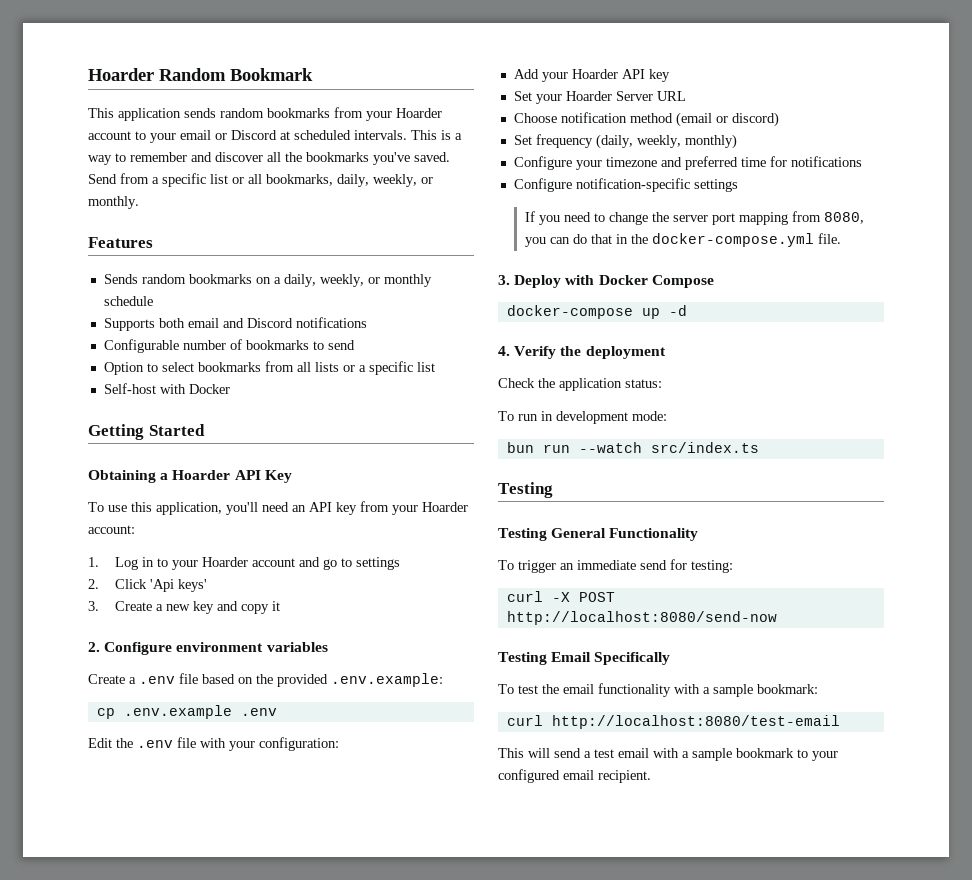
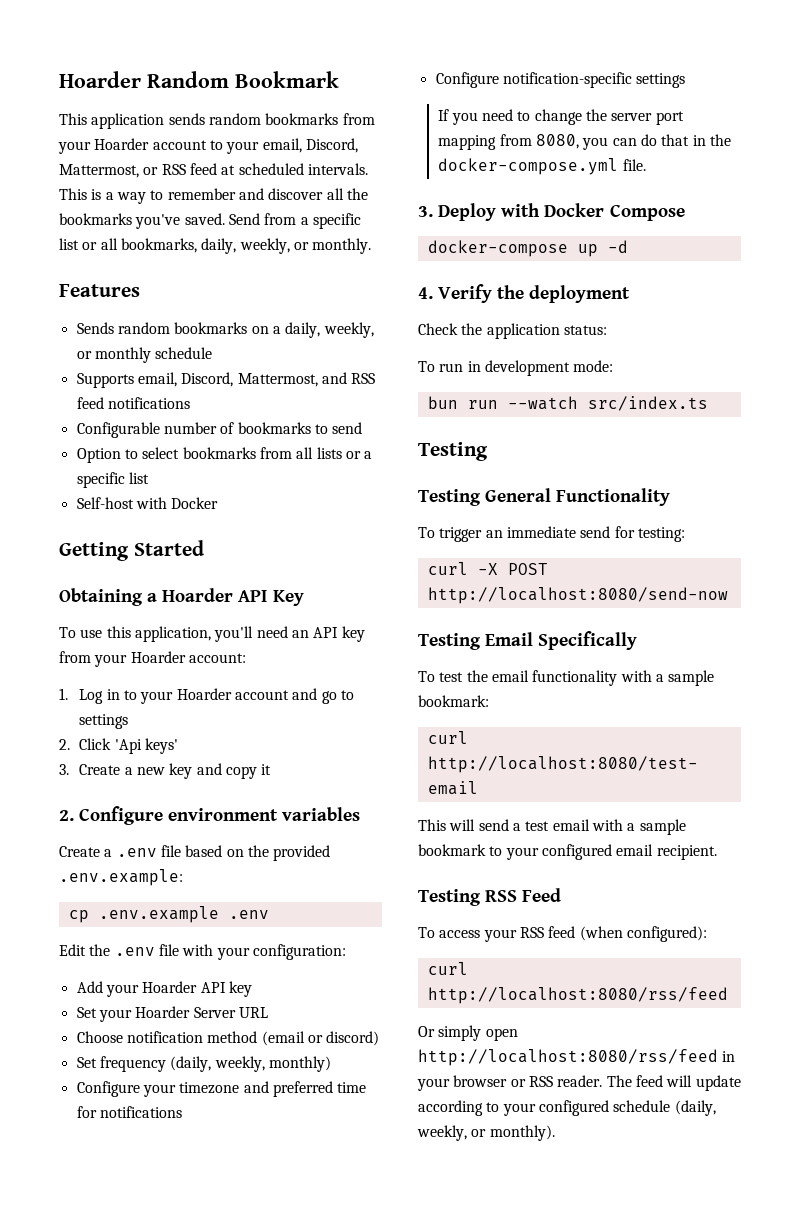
- This application sends random bookmarks from your Hoarder account to your email or Discord at scheduled intervals.
+ This application sends random bookmarks from your Hoarder account to your email, Discord, Mattermost, or RSS feed at scheduled intervals.
- Supports both email and Discord notifications
+ Supports email, Discord, Mattermost, and RSS feed notifications
+ Testing RSS Feed
+ To access your RSS feed (when configured):
+ curl http://localhost:8080/rss/feed
+ Or simply open http://localhost:8080/rss/feed in your browser or RSS reader. The feed will update according to your configured schedule (daily, weekly, or monthly).

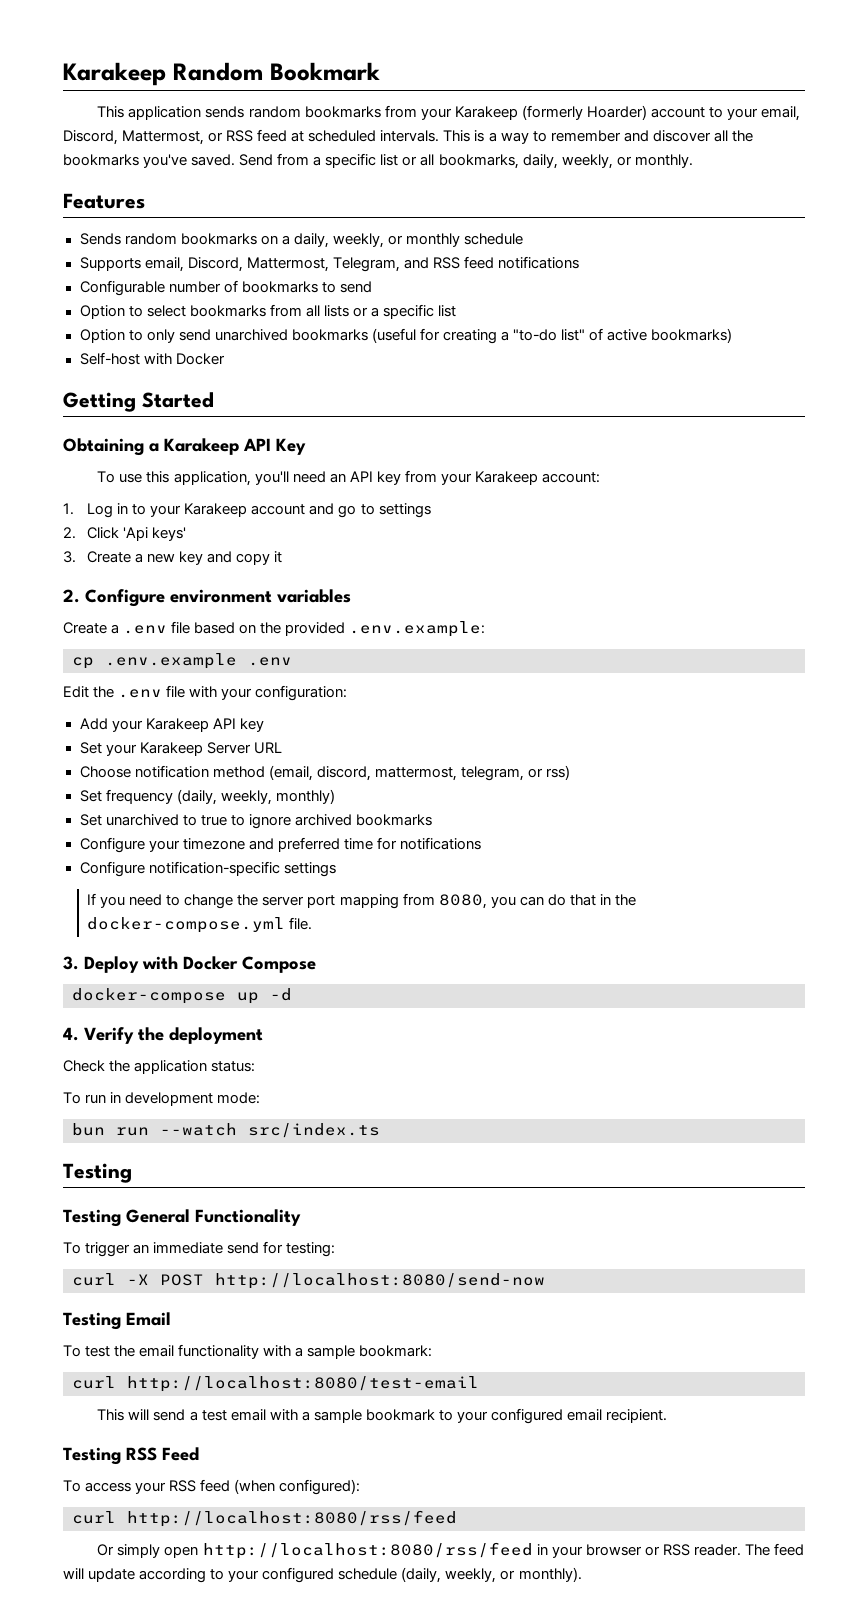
- Hoarder Random Bookmark
+ Karakeep Random Bookmark
- This application sends random bookmarks from your Hoarder account to your email, Discord, Mattermost, or RSS feed at scheduled intervals.
+ This application sends random bookmarks from your Karakeep (formerly Hoarder) account to your email, Discord, Mattermost, or RSS feed at scheduled intervals.
- Supports email, Discord, Mattermost, and RSS feed notifications
+ Supports email, Discord, Mattermost, Telegram, and RSS feed notifications
+ Option to only send unarchived bookmarks (useful for creating a "to-do list" of active bookmarks)
- Obtaining a Hoarder API Key
+ Obtaining a Karakeep API Key
- To use this application, you'll need an API key from your Hoarder account:
+ To use this application, you'll need an API key from your Karakeep account:
- 1. Log in to your Hoarder account and go to settings
+ 1. Log in to your Karakeep account and go to settings
- Add your Hoarder API key
+ Add your Karakeep API key
- Set your Hoarder Server URL
+ Set your Karakeep Server URL
- Choose notification method (email or discord)
+ Choose notification method (email, discord, mattermost, telegram, or rss)
+ Set unarchived to true to ignore archived bookmarks
- Testing Email Specifically
+ Testing Email

